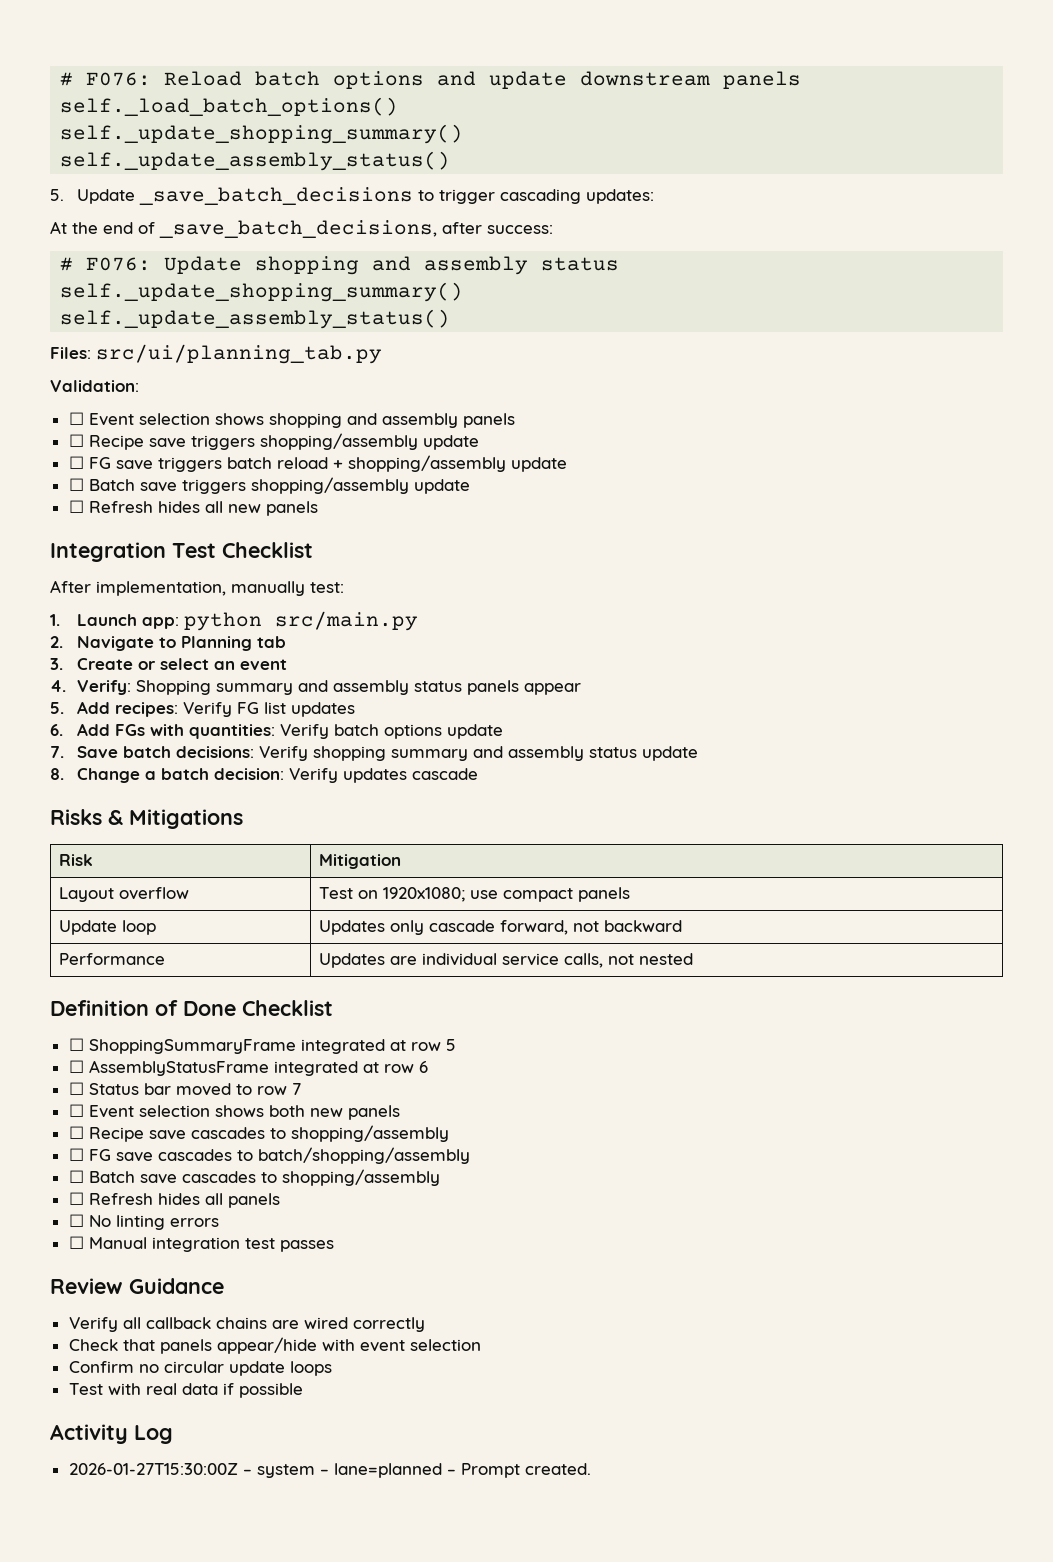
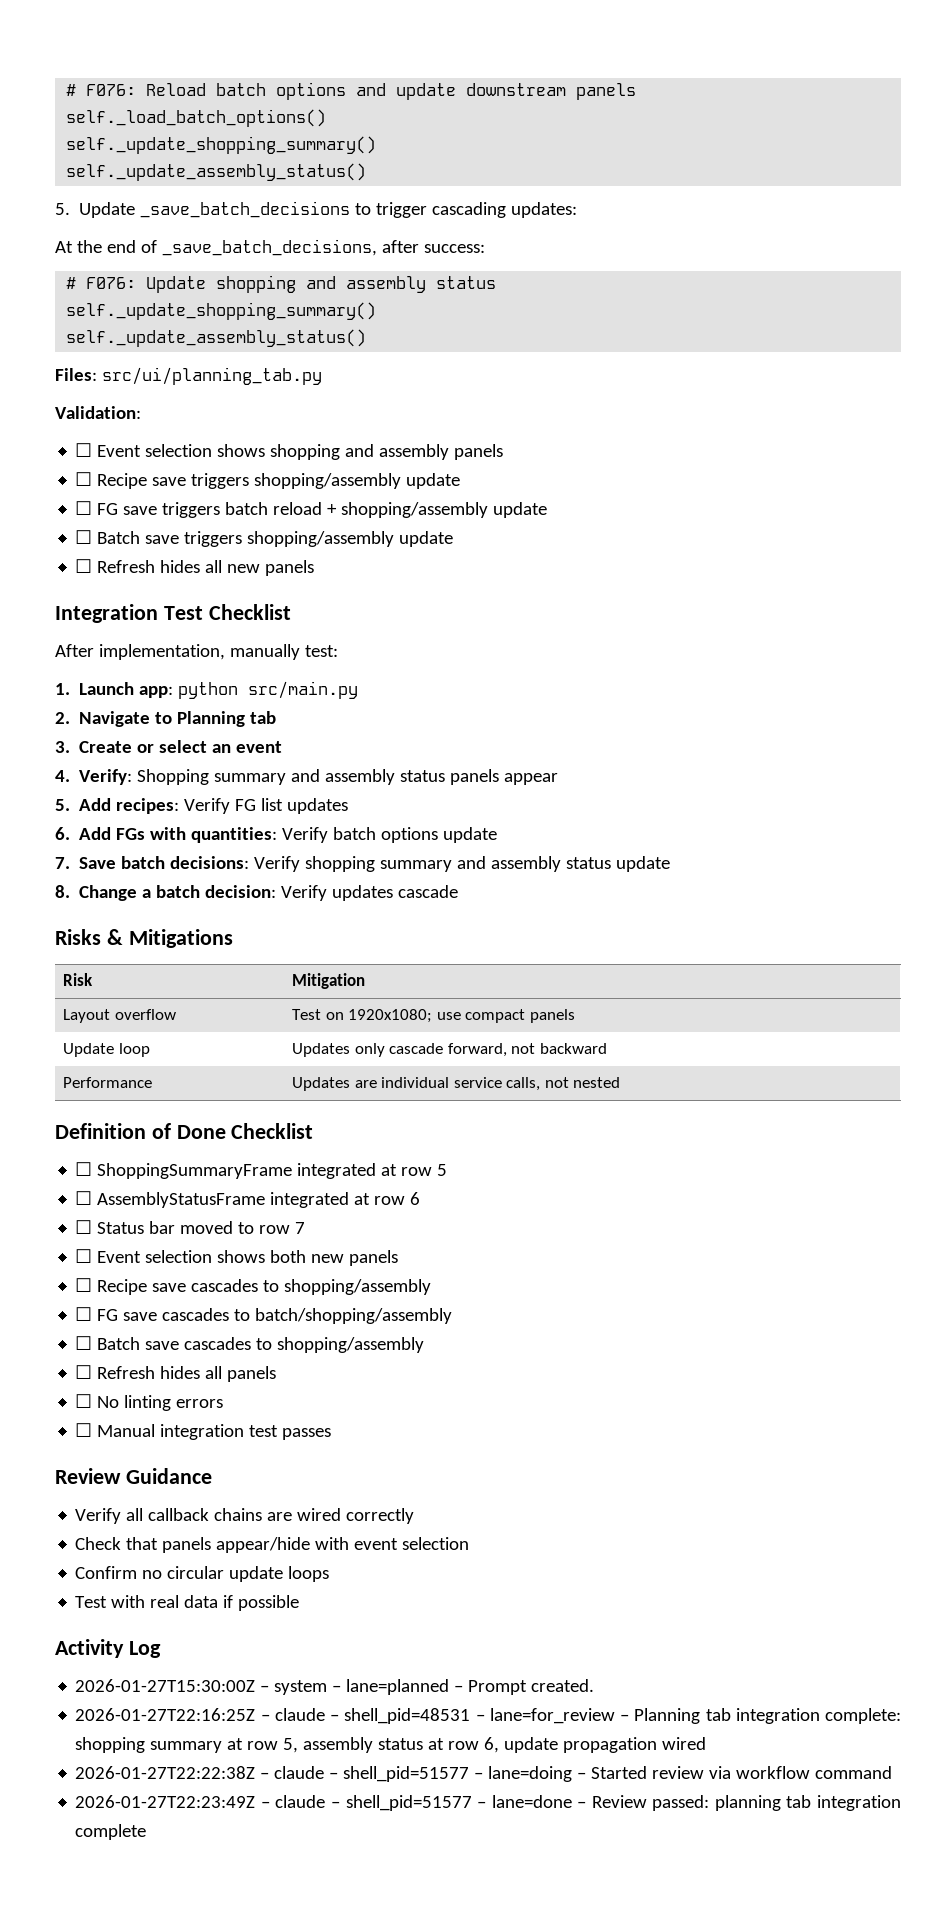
+ 2026-01-27T22:16:25Z – claude – shell_pid=48531 – lane=for_review – Planning tab integration complete: shopping summary at row 5, assembly status at row 6, update propagation wired
+ 2026-01-27T22:22:38Z – claude – shell_pid=51577 – lane=doing – Started review via workflow command
+ 2026-01-27T22:23:49Z – claude – shell_pid=51577 – lane=done – Review passed: planning tab integration complete

